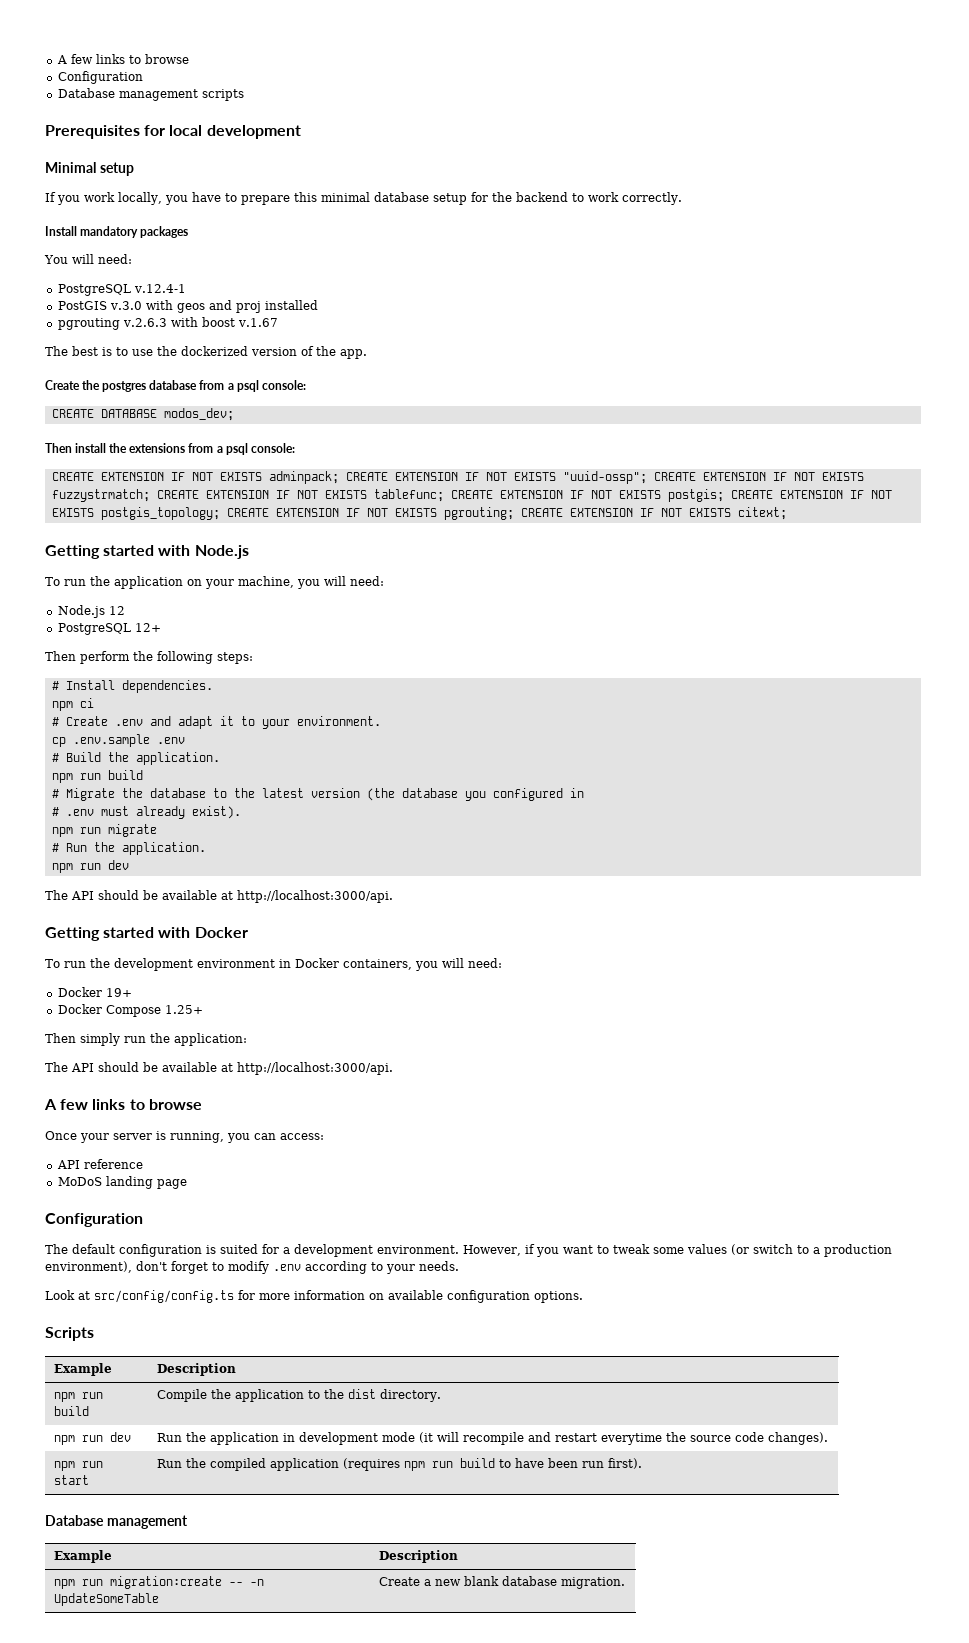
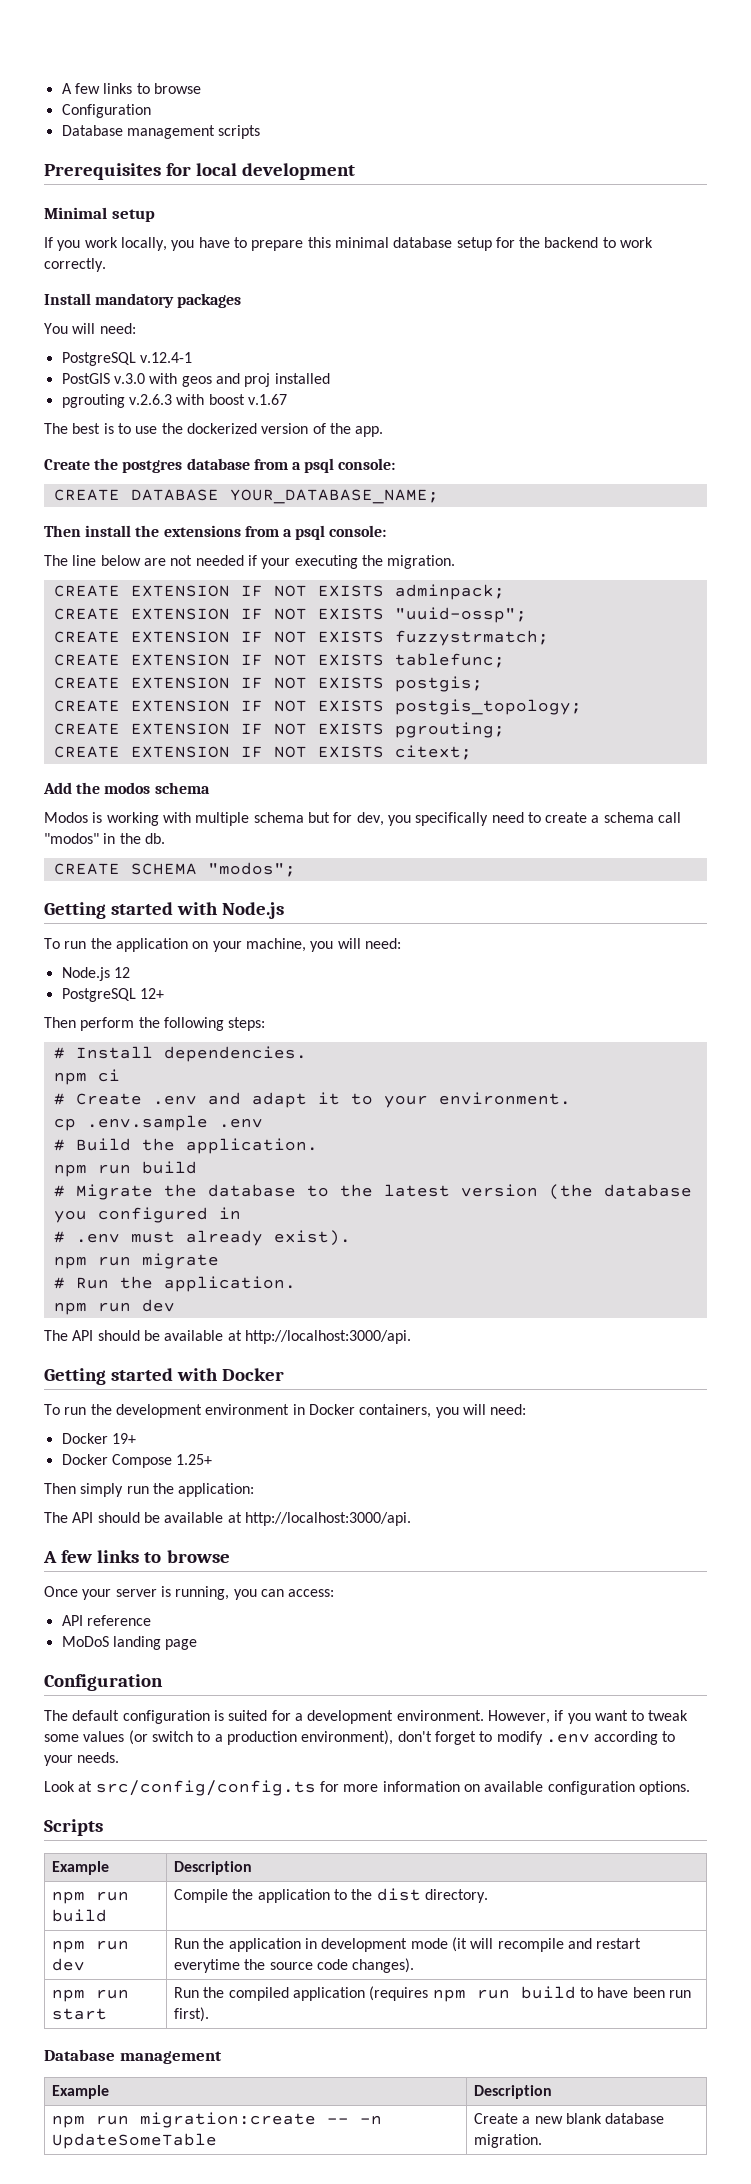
- CREATE DATABASE modos_dev;
+ CREATE DATABASE YOUR_DATABASE_NAME;
+ The line below are not needed if your executing the migration.
- CREATE EXTENSION IF NOT EXISTS adminpack; CREATE EXTENSION IF NOT EXISTS "uuid-ossp"; CREATE EXTENSION IF NOT EXISTS fuzzystrmatch; CREATE EXTENSION IF NOT EXISTS tablefunc; CREATE EXTENSION IF NOT EXISTS postgis; CREATE EXTENSION IF NOT EXISTS postgis_topology; CREATE EXTENSION IF NOT EXISTS pgrouting; CREATE EXTENSION IF NOT EXISTS citext;
+ CREATE EXTENSION IF NOT EXISTS adminpack;
+ CREATE EXTENSION IF NOT EXISTS "uuid-ossp";
+ CREATE EXTENSION IF NOT EXISTS fuzzystrmatch;
+ CREATE EXTENSION IF NOT EXISTS tablefunc;
+ CREATE EXTENSION IF NOT EXISTS postgis;
+ CREATE EXTENSION IF NOT EXISTS postgis_topology;
+ CREATE EXTENSION IF NOT EXISTS pgrouting;
+ CREATE EXTENSION IF NOT EXISTS citext;
+ Add the modos schema
+ Modos is working with multiple schema but for dev, you specifically need to create a schema call "modos" in the db.
+ CREATE SCHEMA "modos";

